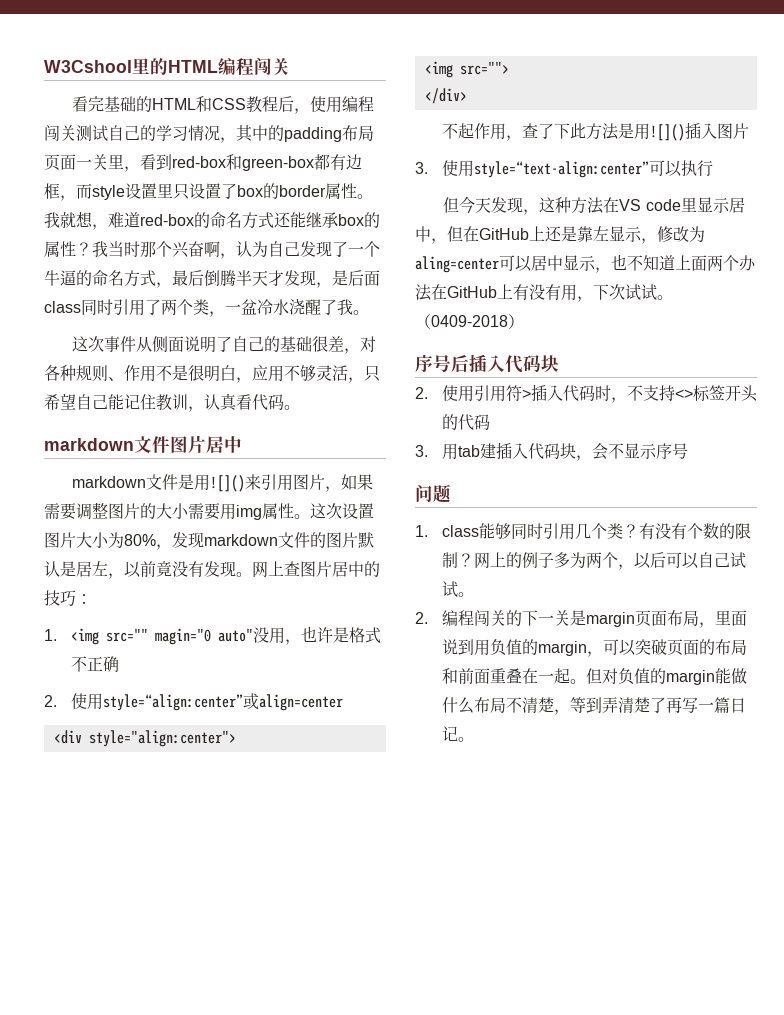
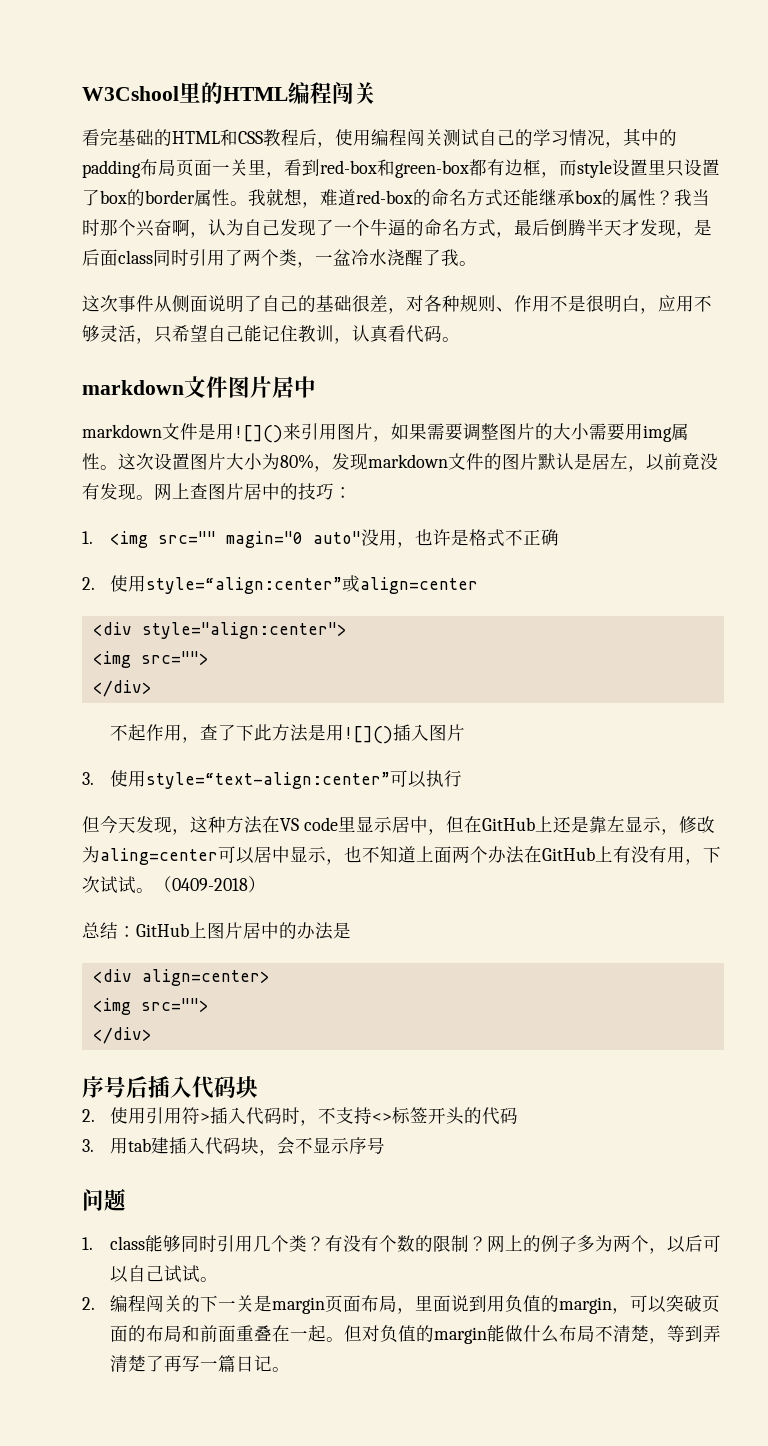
+ 总结：GitHub上图片居中的办法是
+ <div align=center>
+ <img src="">
+ </div>

